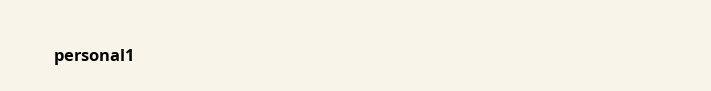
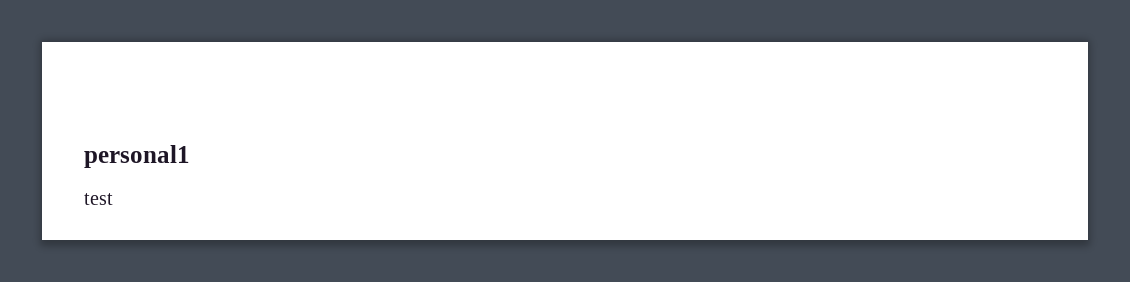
+ test

